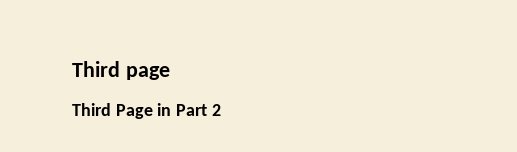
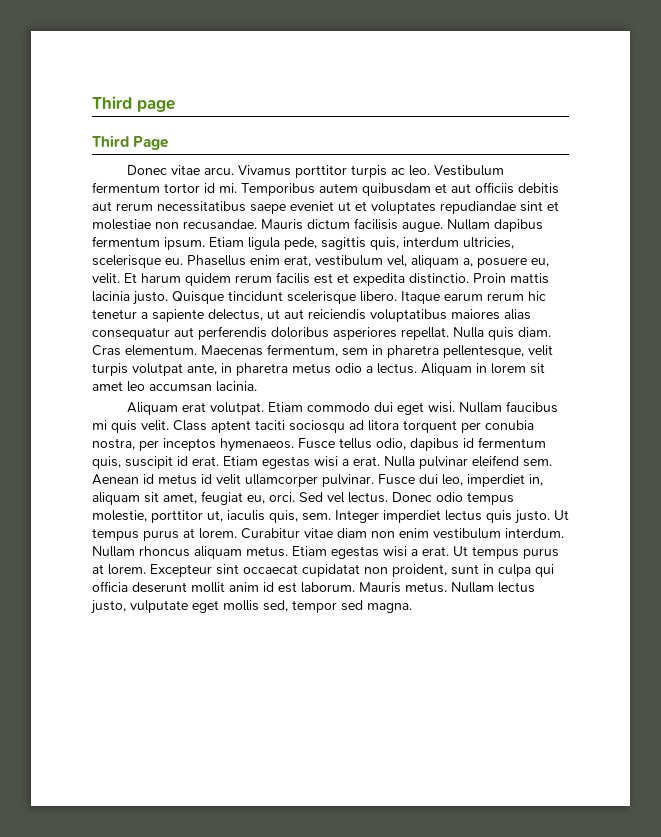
- Third Page in Part 2
+ Third Page
+ Donec vitae arcu. Vivamus porttitor turpis ac leo. Vestibulum fermentum tortor id mi. Temporibus autem quibusdam et aut officiis debitis aut rerum necessitatibus saepe eveniet ut et voluptates repudiandae sint et molestiae non recusandae. Mauris dictum facilisis augue. Nullam dapibus fermentum ipsum. Etiam ligula pede, sagittis quis, interdum ultricies, scelerisque eu. Phasellus enim erat, vestibulum vel, aliquam a, posuere eu, velit. Et harum quidem rerum facilis est et expedita distinctio. Proin mattis lacinia justo. Quisque tincidunt scelerisque libero. Itaque earum rerum hic tenetur a sapiente delectus, ut aut reiciendis voluptatibus maiores alias consequatur aut perferendis doloribus asperiores repellat. Nulla quis diam. Cras elementum. Maecenas fermentum, sem in pharetra pellentesque, velit turpis volutpat ante, in pharetra metus odio a lectus. Aliquam in lorem sit amet leo accumsan lacinia.
+ Aliquam erat volutpat. Etiam commodo dui eget wisi. Nullam faucibus mi quis velit. Class aptent taciti sociosqu ad litora torquent per conubia nostra, per inceptos hymenaeos. Fusce tellus odio, dapibus id fermentum quis, suscipit id erat. Etiam egestas wisi a erat. Nulla pulvinar eleifend sem. Aenean id metus id velit ullamcorper pulvinar. Fusce dui leo, imperdiet in, aliquam sit amet, feugiat eu, orci. Sed vel lectus. Donec odio tempus molestie, porttitor ut, iaculis quis, sem. Integer imperdiet lectus quis justo. Ut tempus purus at lorem. Curabitur vitae diam non enim vestibulum interdum. Nullam rhoncus aliquam metus. Etiam egestas wisi a erat. Ut tempus purus at lorem. Excepteur sint occaecat cupidatat non proident, sunt in culpa qui officia deserunt mollit anim id est laborum. Mauris metus. Nullam lectus justo, vulputate eget mollis sed, tempor sed magna.

